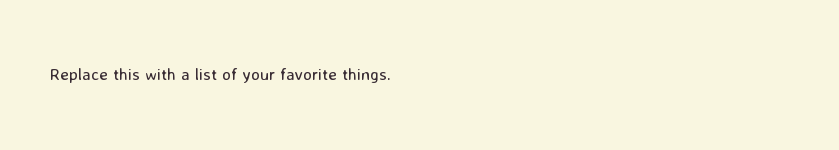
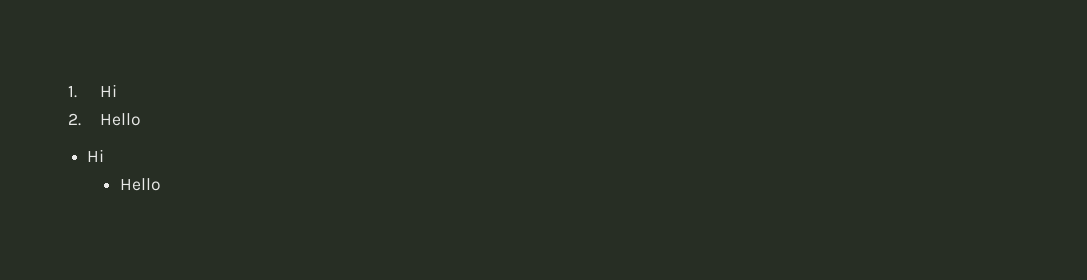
- Replace this with a list of your favorite things.
+ 1. Hi
+ 2. Hello
+ Hi
+ Hello

